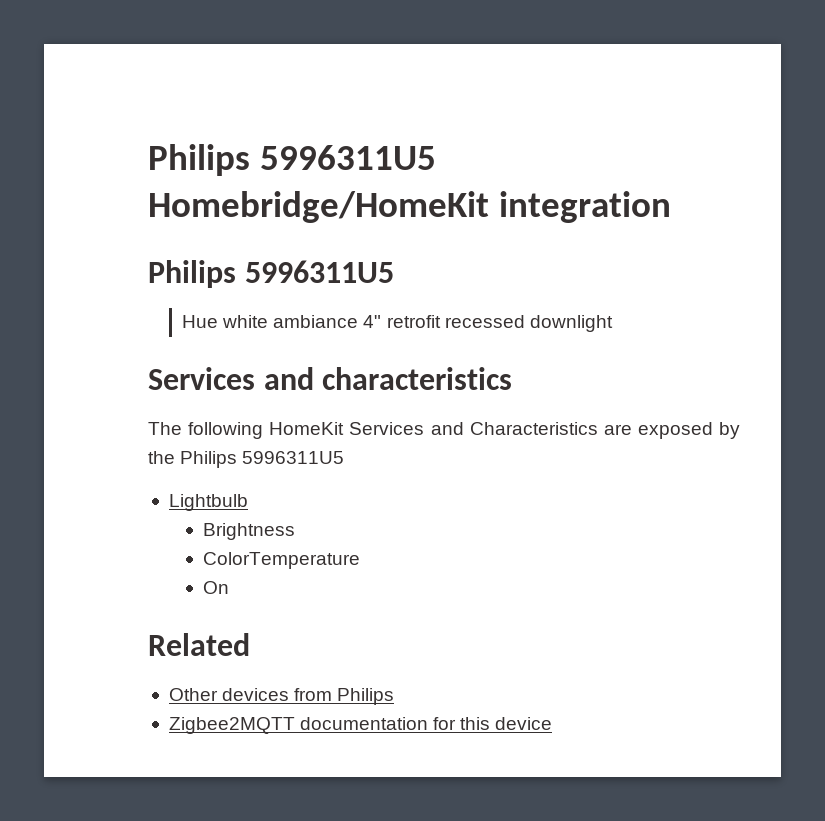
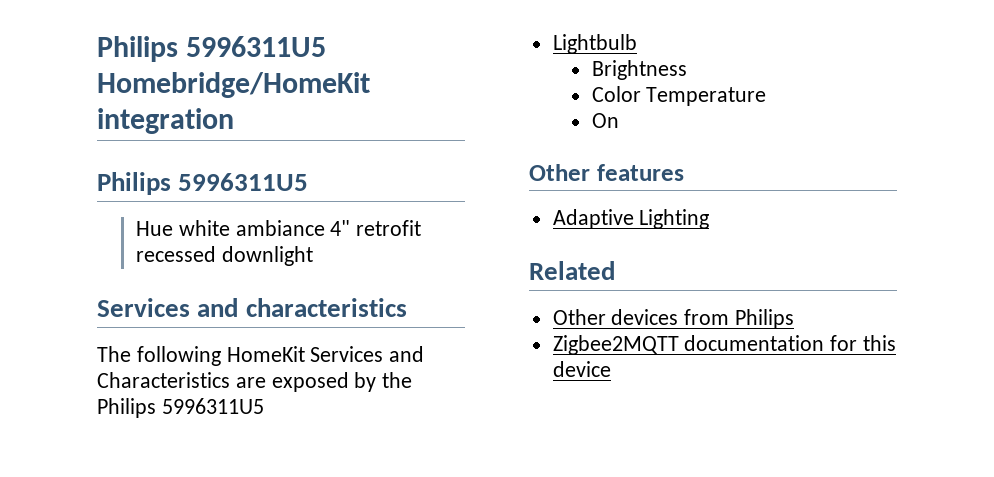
- ColorTemperature
+ Color Temperature
+ Other features
+ Adaptive Lighting

